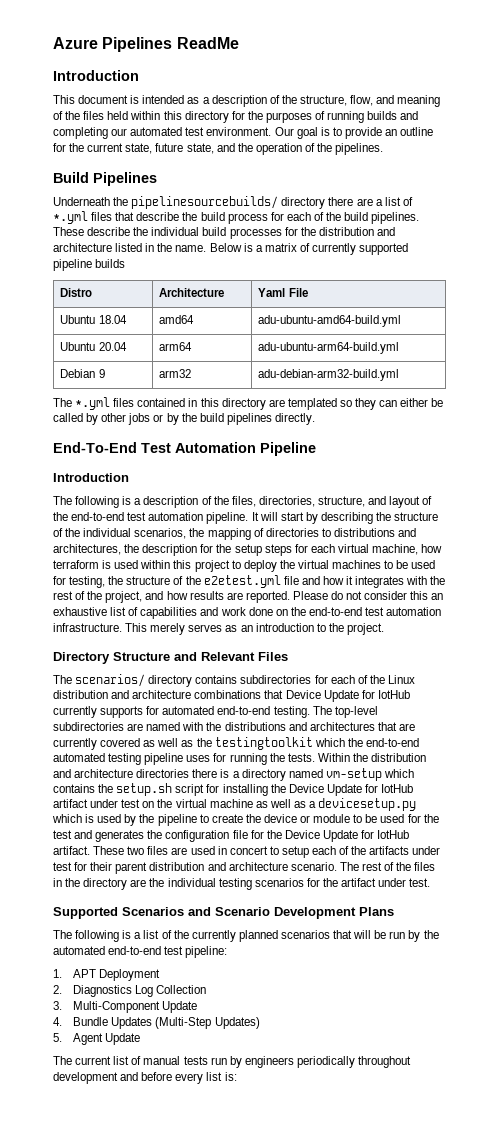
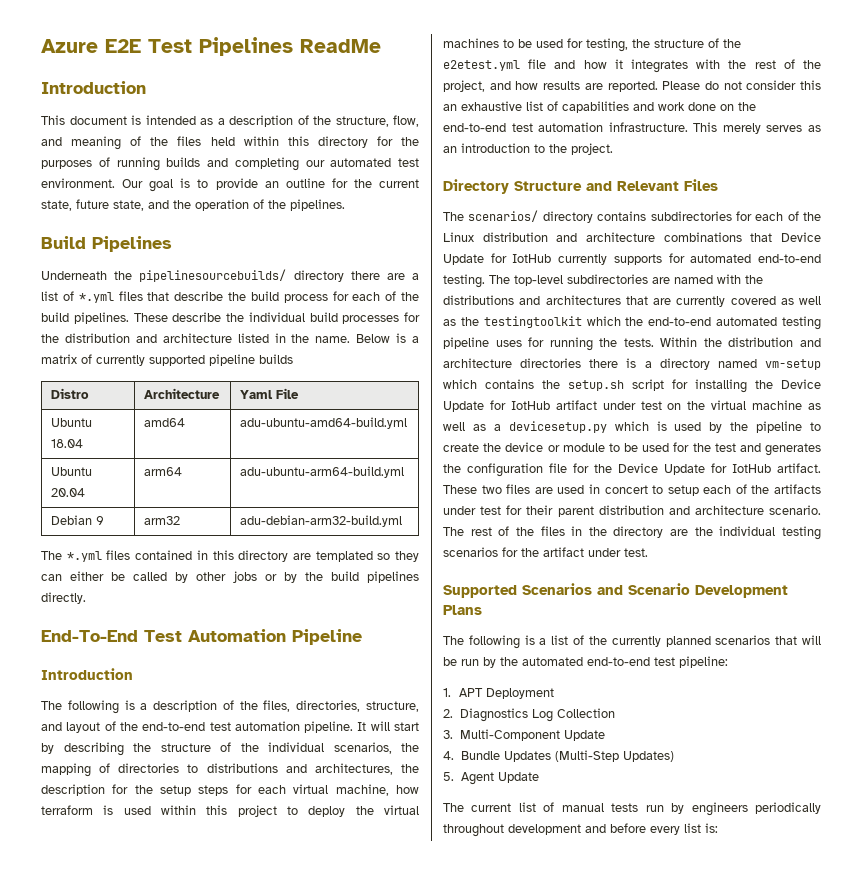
- Azure Pipelines ReadMe
+ Azure E2E Test Pipelines ReadMe

